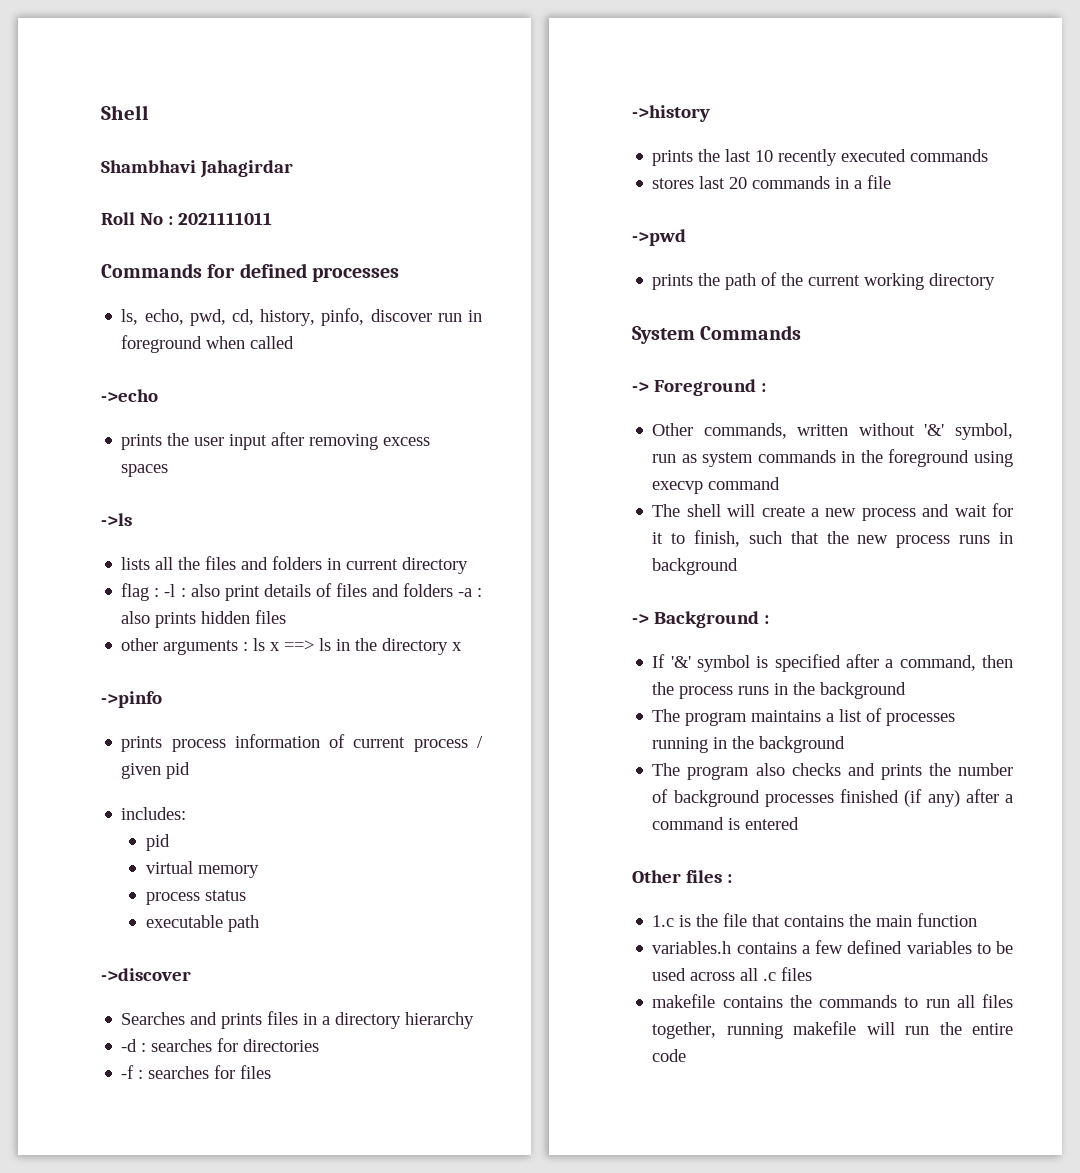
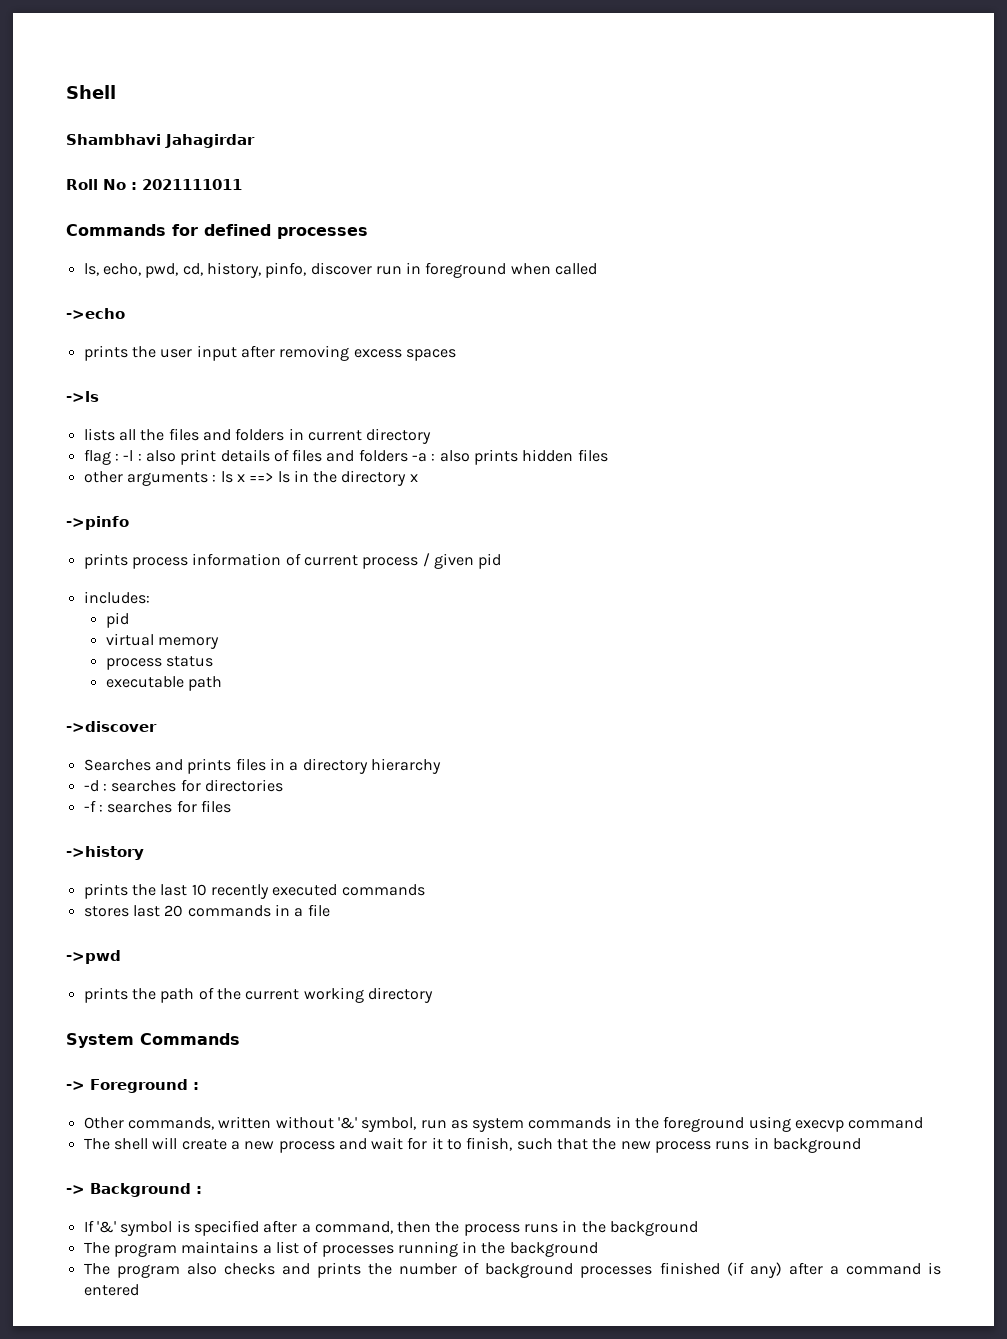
- Other files :
- 1.c is the file that contains the main function
- variables.h contains a few defined variables to be used across all .c files
- makefile contains the commands to run all files together, running makefile will run the entire code

